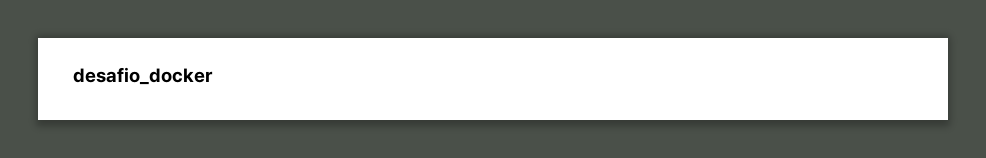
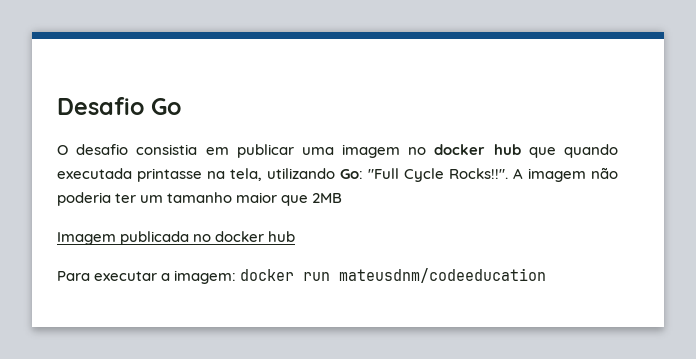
- desafio_docker
+ Desafio Go
+ O desafio consistia em publicar uma imagem no docker hub que quando executada printasse na tela, utilizando Go: "Full Cycle Rocks!!". A imagem não poderia ter um tamanho maior que 2MB
+ Imagem publicada no docker hub
+ Para executar a imagem: docker run mateusdnm/codeeducation

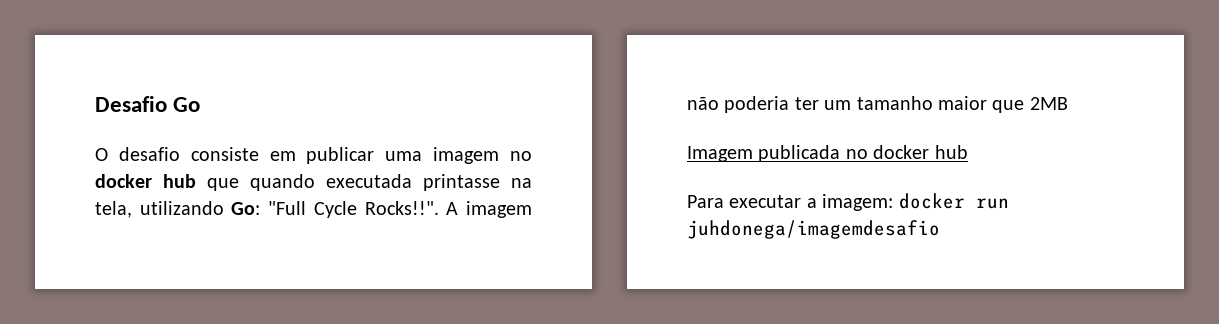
- O desafio consistia em publicar uma imagem no docker hub que quando executada printasse na tela, utilizando Go: "Full Cycle Rocks!!".
+ O desafio consiste em publicar uma imagem no docker hub que quando executada printasse na tela, utilizando Go: "Full Cycle Rocks!!".
- Para executar a imagem: docker run mateusdnm/codeeducation
+ Para executar a imagem: docker run juhdonega/imagemdesafio

